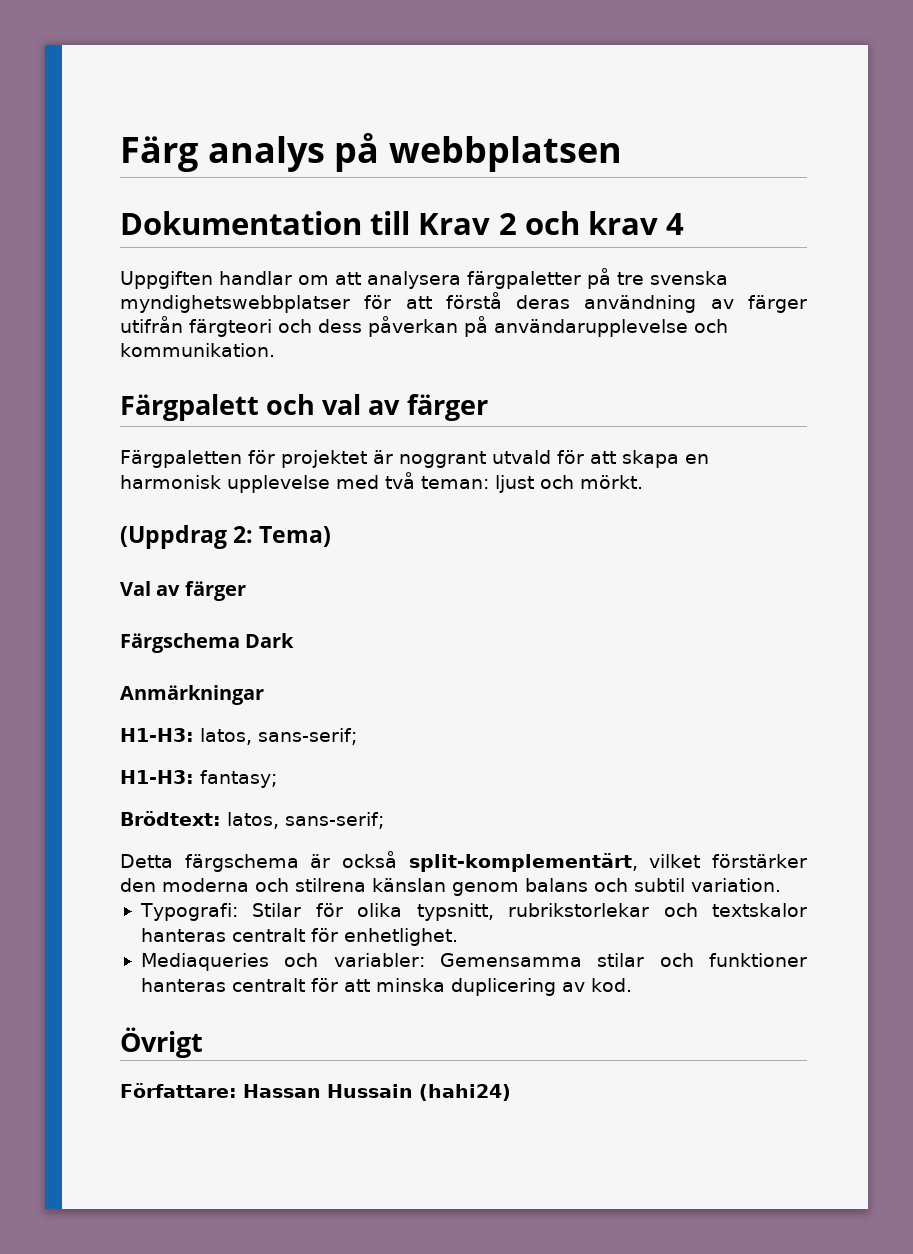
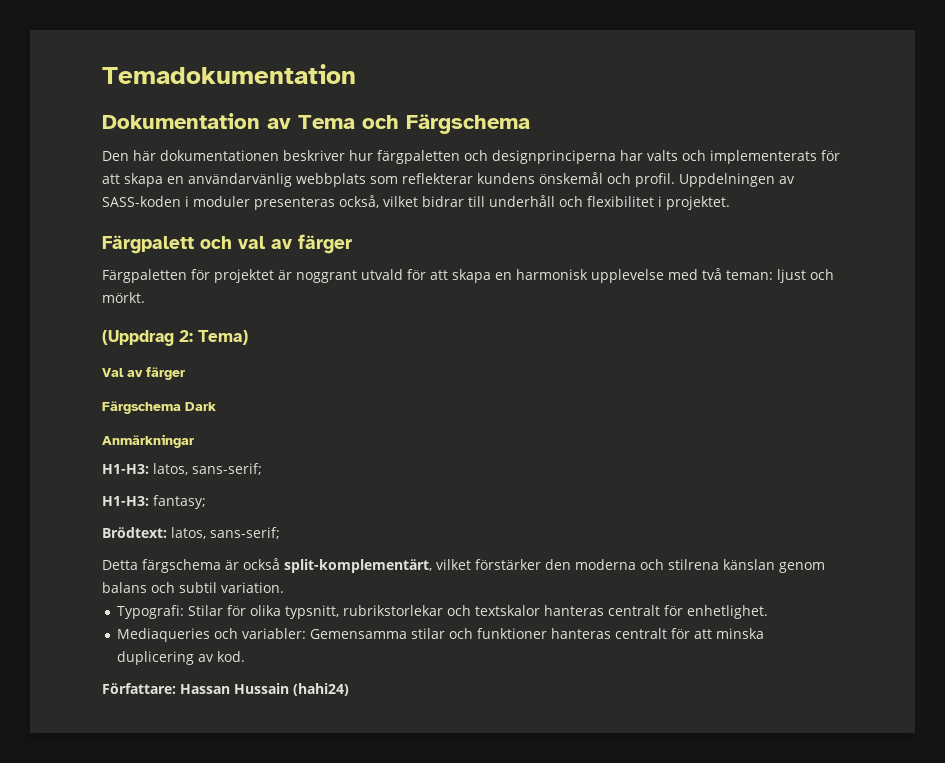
- Färg analys på webbplatsen
- Dokumentation till Krav 2 och krav 4
- Uppgiften handlar om att analysera färgpaletter på tre svenska myndighetswebbplatser för att förstå deras användning av färger utifrån färgteori och dess påverkan på användarupplevelse och kommunikation.
+ Temadokumentation
+ Dokumentation av Tema och Färgschema
+ Den här dokumentationen beskriver hur färgpaletten och designprinciperna har valts och implementerats för att skapa en användarvänlig webbplats som reflekterar kundens önskemål och profil. Uppdelningen av SASS-koden i moduler presenteras också, vilket bidrar till underhåll och flexibilitet i projektet.
- Övrigt

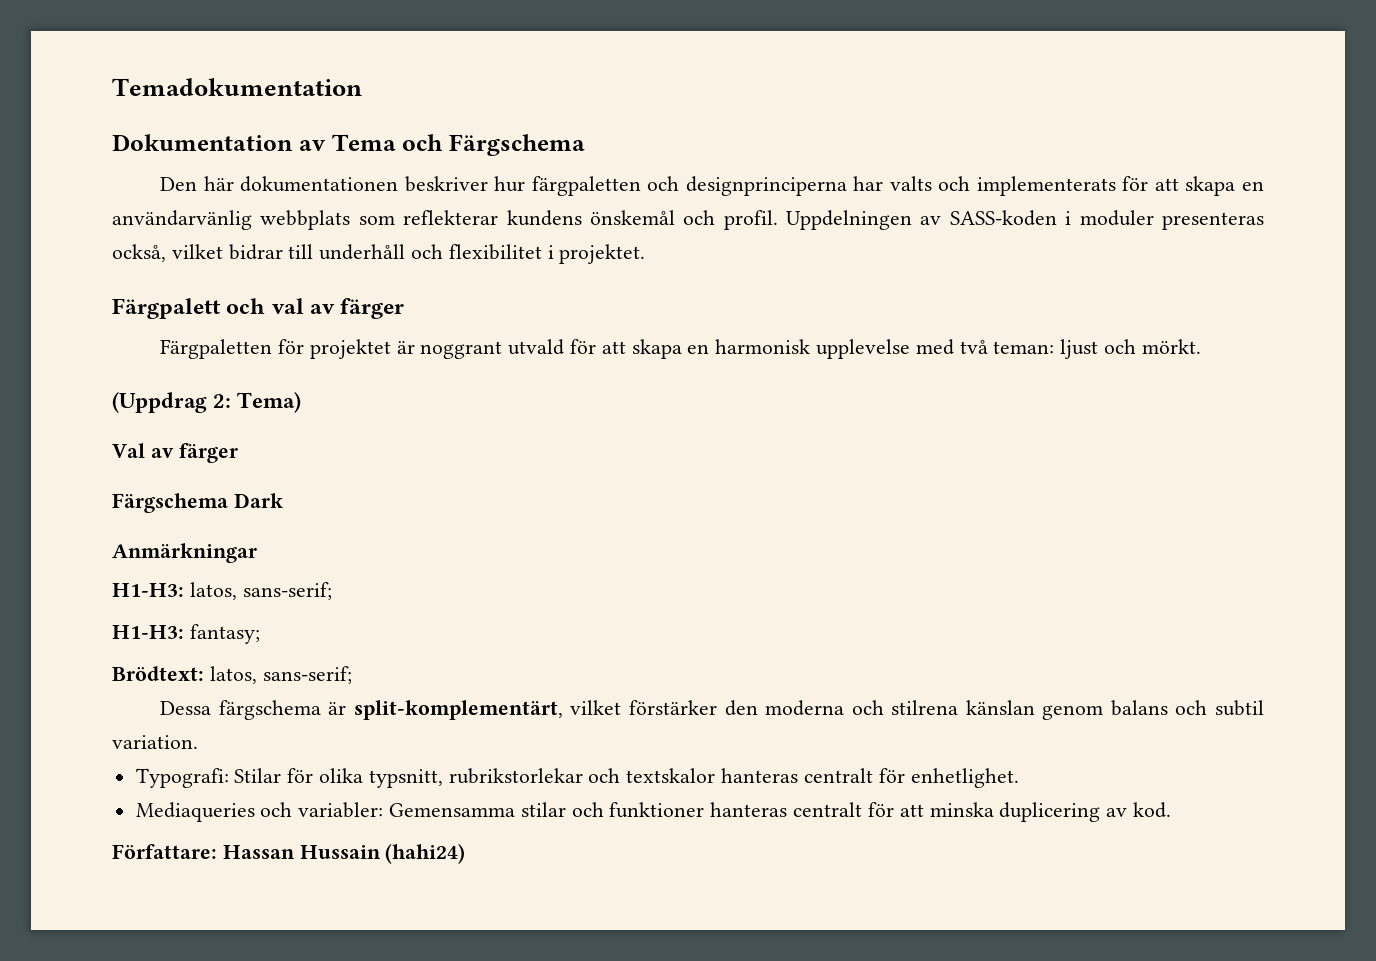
- Detta färgschema är också split-komplementärt, vilket förstärker den moderna och stilrena känslan genom balans och subtil variation.
+ Dessa färgschema är split-komplementärt, vilket förstärker den moderna och stilrena känslan genom balans och subtil variation.

